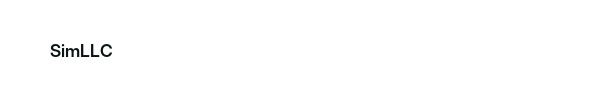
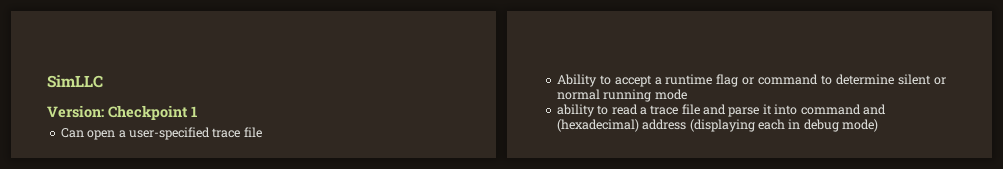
+ Version: Checkpoint 1
+ Can open a user-specified trace file
+ Ability to accept a runtime flag or command to determine silent or normal running mode
+ ability to read a trace file and parse it into command and (hexadecimal) address (displaying each in debug mode)

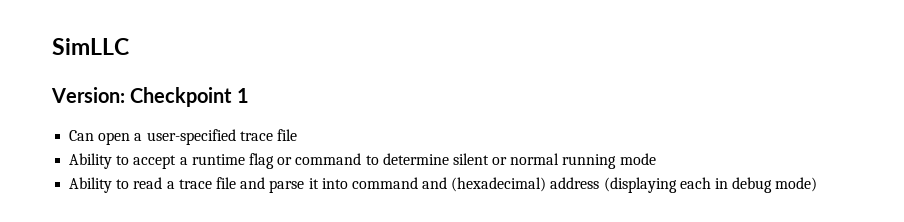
- ability to read a trace file and parse it into command and (hexadecimal) address (displaying each in debug mode)
+ Ability to read a trace file and parse it into command and (hexadecimal) address (displaying each in debug mode)

